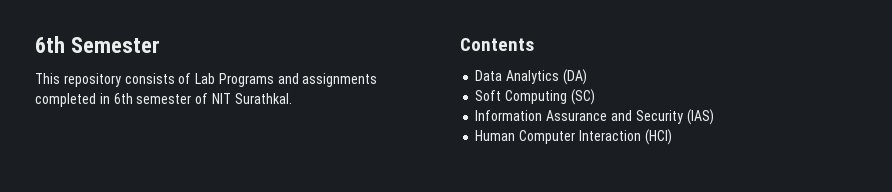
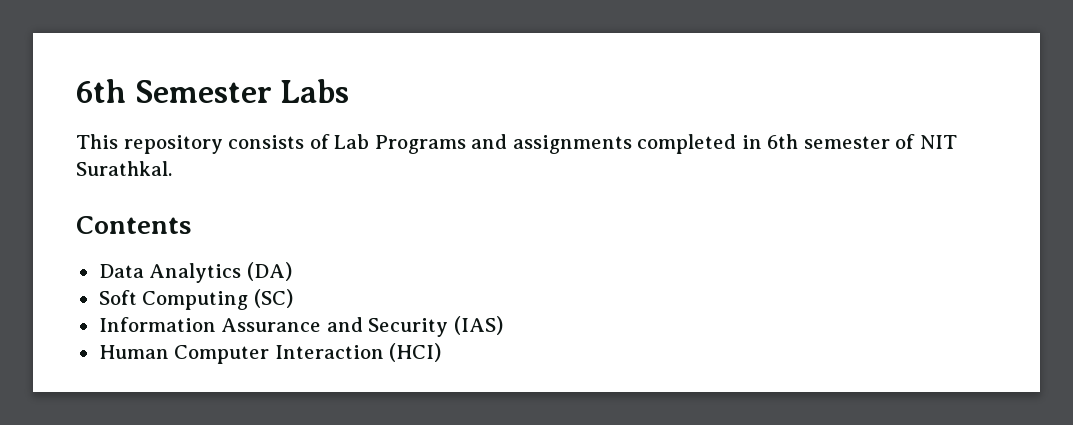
- 6th Semester
+ 6th Semester Labs

